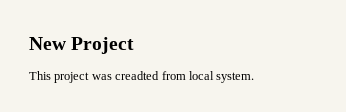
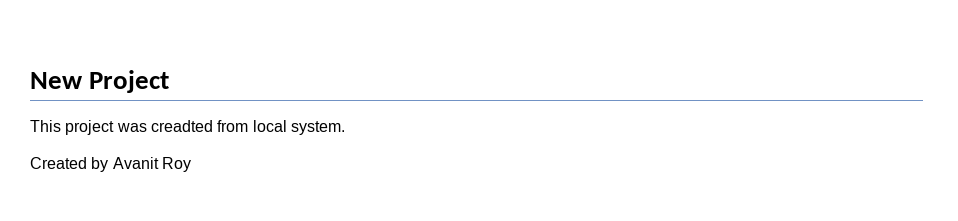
+ Created by Avanit Roy

